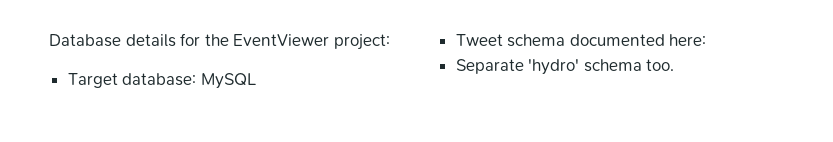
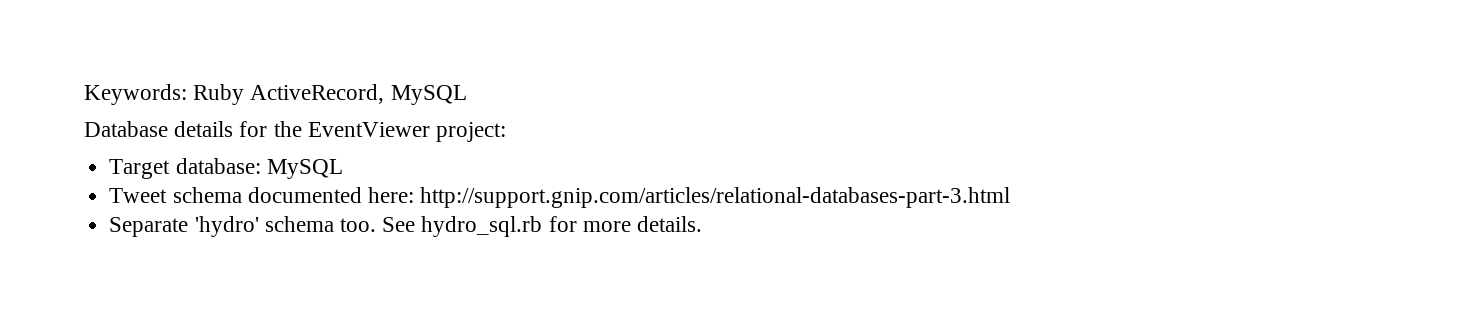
+ Keywords: Ruby ActiveRecord, MySQL
- Tweet schema documented here:
+ Tweet schema documented here: http://support.gnip.com/articles/relational-databases-part-3.html
+ See hydro_sql.rb for more details.

